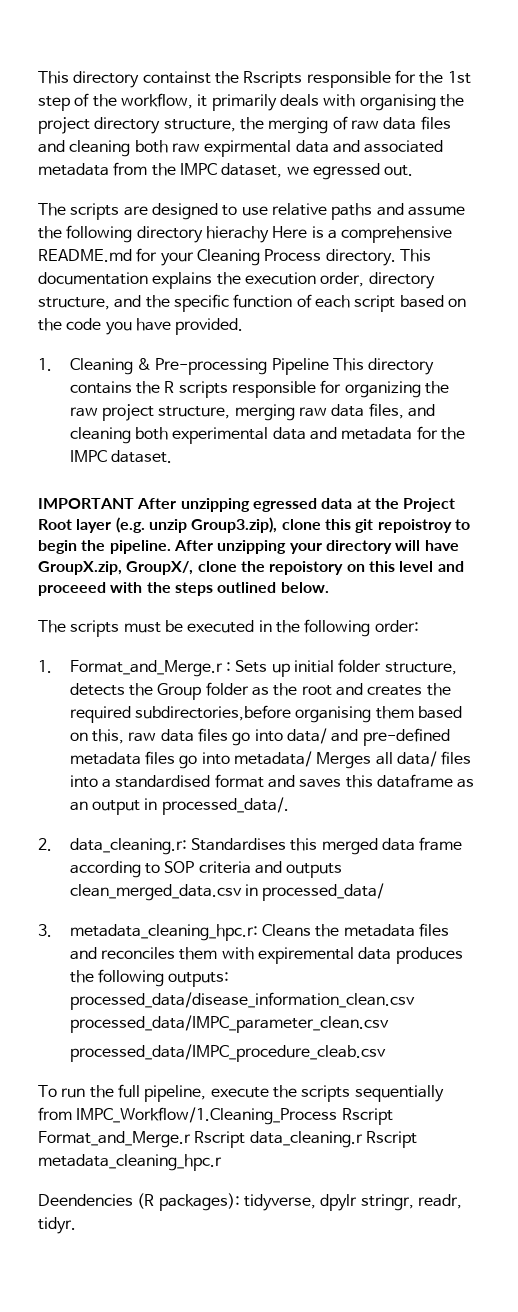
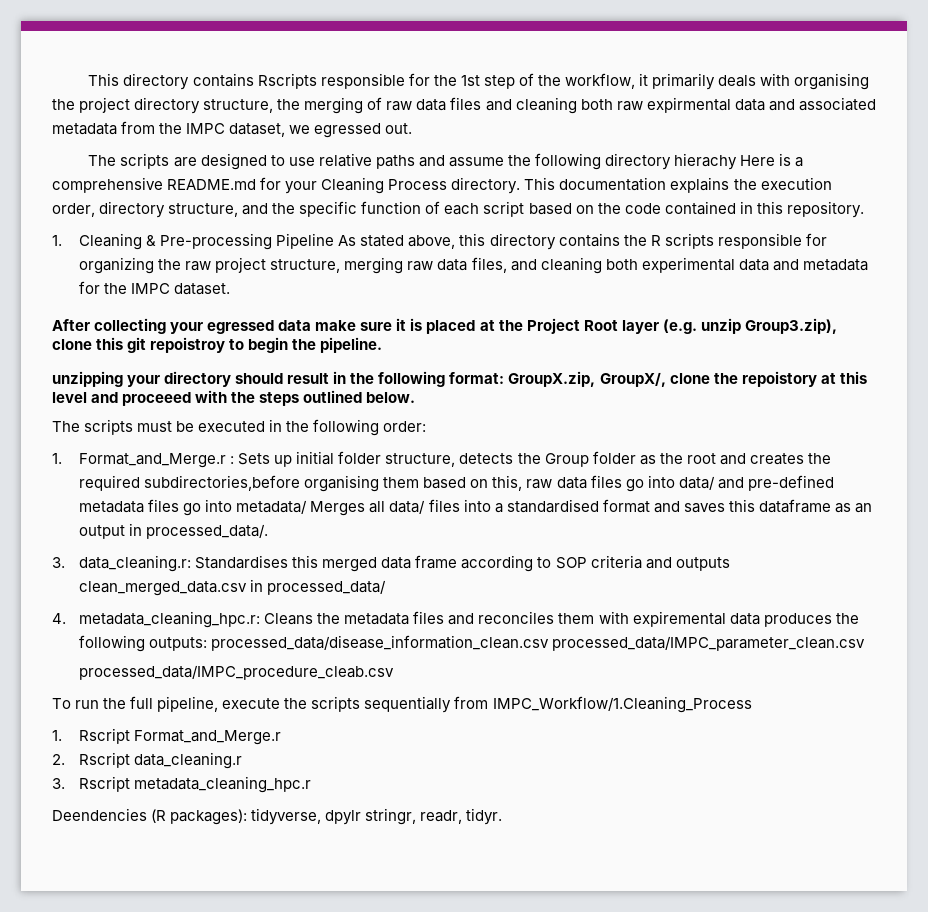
- This directory containst the Rscripts responsible for the 1st step of the workflow, it primarily deals with organising the project directory structure, the merging of raw data files and cleaning both raw expirmental data and associated metadata from the IMPC dataset, we egressed out.
+ This directory contains Rscripts responsible for the 1st step of the workflow, it primarily deals with organising the project directory structure, the merging of raw data files and cleaning both raw expirmental data and associated metadata from the IMPC dataset, we egressed out.
- This documentation explains the execution order, directory structure, and the specific function of each script based on the code you have provided.
+ This documentation explains the execution order, directory structure, and the specific function of each script based on the code contained in this repository.
- 1. Cleaning & Pre-processing Pipeline This directory contains the R scripts responsible for organizing the raw project structure, merging raw data files, and cleaning both experimental data and metadata for the IMPC dataset.
+ 1. Cleaning & Pre-processing Pipeline As stated above, this directory contains the R scripts responsible for organizing the raw project structure, merging raw data files, and cleaning both experimental data and metadata for the IMPC dataset.
- IMPORTANT After unzipping egressed data at the Project Root layer (e.g. unzip Group3.zip), clone this git repoistroy to begin the pipeline. After unzipping your directory will have GroupX.zip, GroupX/, clone the repoistory on this level and proceeed with the steps outlined below.
+ After collecting your egressed data make sure it is placed at the Project Root layer (e.g. unzip Group3.zip), clone this git repoistroy to begin the pipeline.
+ unzipping your directory should result in the following format: GroupX.zip, GroupX/, clone the repoistory at this level and proceeed with the steps outlined below.
- 2. data_cleaning.r: Standardises this merged data frame according to SOP criteria and outputs clean_merged_data.csv in processed_data/
+ 3. data_cleaning.r: Standardises this merged data frame according to SOP criteria and outputs clean_merged_data.csv in processed_data/
- 3. metadata_cleaning_hpc.r: Cleans the metadata files and reconciles them with expiremental data produces the following outputs: processed_data/disease_information_clean.csv processed_data/IMPC_parameter_clean.csv
+ 4. metadata_cleaning_hpc.r: Cleans the metadata files and reconciles them with expiremental data produces the following outputs: processed_data/disease_information_clean.csv processed_data/IMPC_parameter_clean.csv
- To run the full pipeline, execute the scripts sequentially from IMPC_Workflow/1.Cleaning_Process Rscript Format_and_Merge.r Rscript data_cleaning.r Rscript metadata_cleaning_hpc.r
+ To run the full pipeline, execute the scripts sequentially from IMPC_Workflow/1.Cleaning_Process
+ 1. Rscript Format_and_Merge.r
+ 2. Rscript data_cleaning.r
+ 3. Rscript metadata_cleaning_hpc.r

